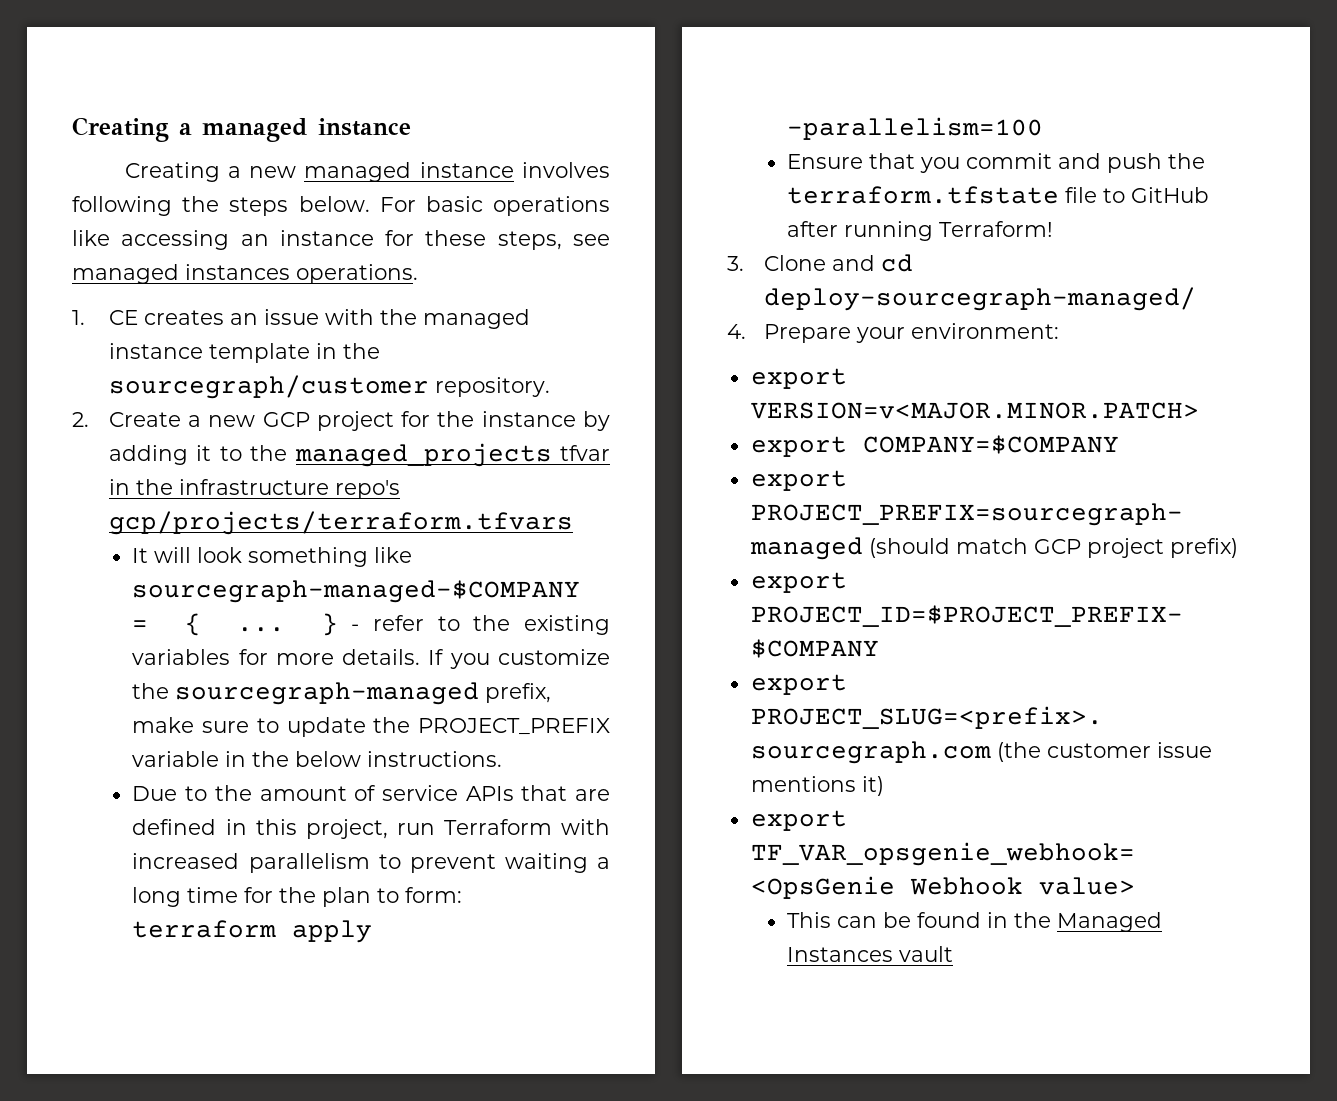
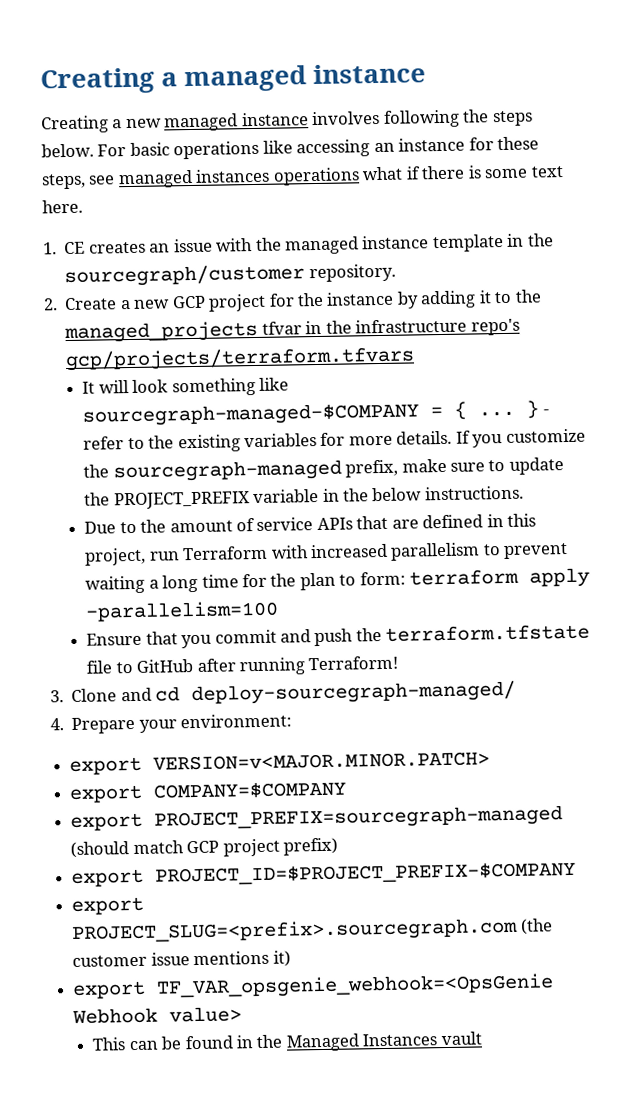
- For basic operations like accessing an instance for these steps, see managed instances operations.
+ For basic operations like accessing an instance for these steps, see managed instances operations what if there is some text here.

